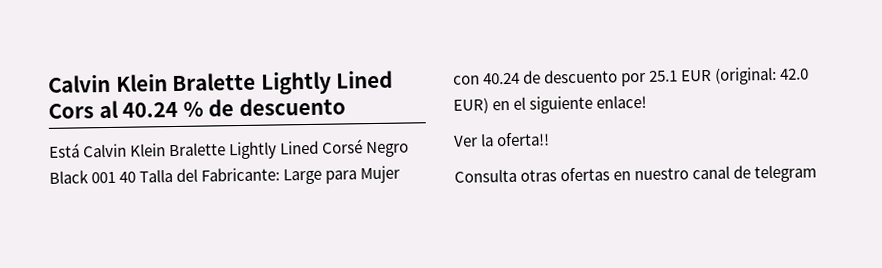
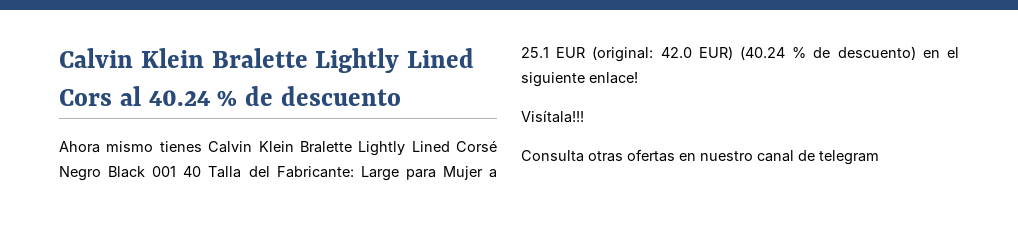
- Está Calvin Klein Bralette Lightly Lined Corsé Negro Black 001 40 Talla del Fabricante: Large para Mujer con 40.24 de descuento por 25.1 EUR (original: 42.0 EUR) en el siguiente enlace!
+ Ahora mismo tienes Calvin Klein Bralette Lightly Lined Corsé Negro Black 001 40 Talla del Fabricante: Large para Mujer a 25.1 EUR (original: 42.0 EUR) (40.24 % de descuento) en el siguiente enlace!
- Ver la oferta!!
+ Visítala!!!

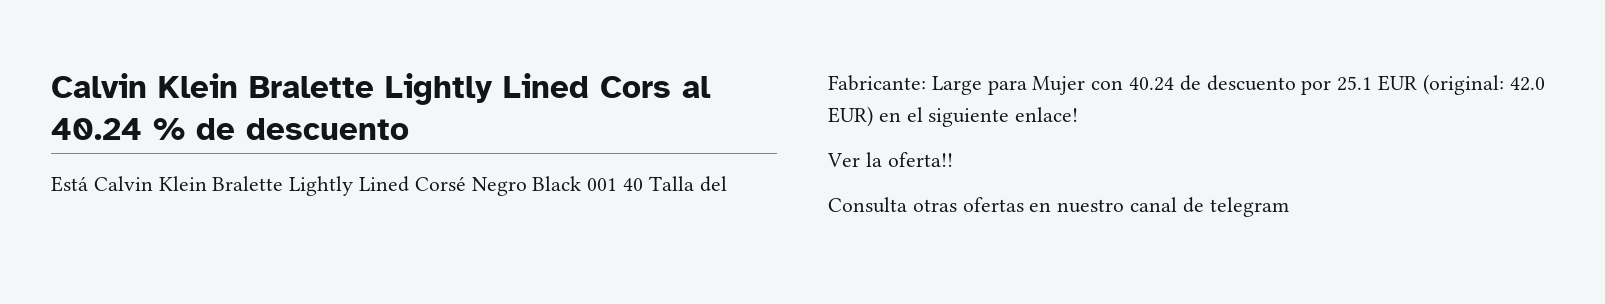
- Ahora mismo tienes Calvin Klein Bralette Lightly Lined Corsé Negro Black 001 40 Talla del Fabricante: Large para Mujer a 25.1 EUR (original: 42.0 EUR) (40.24 % de descuento) en el siguiente enlace!
+ Está Calvin Klein Bralette Lightly Lined Corsé Negro Black 001 40 Talla del Fabricante: Large para Mujer con 40.24 de descuento por 25.1 EUR (original: 42.0 EUR) en el siguiente enlace!
- Visítala!!!
+ Ver la oferta!!

